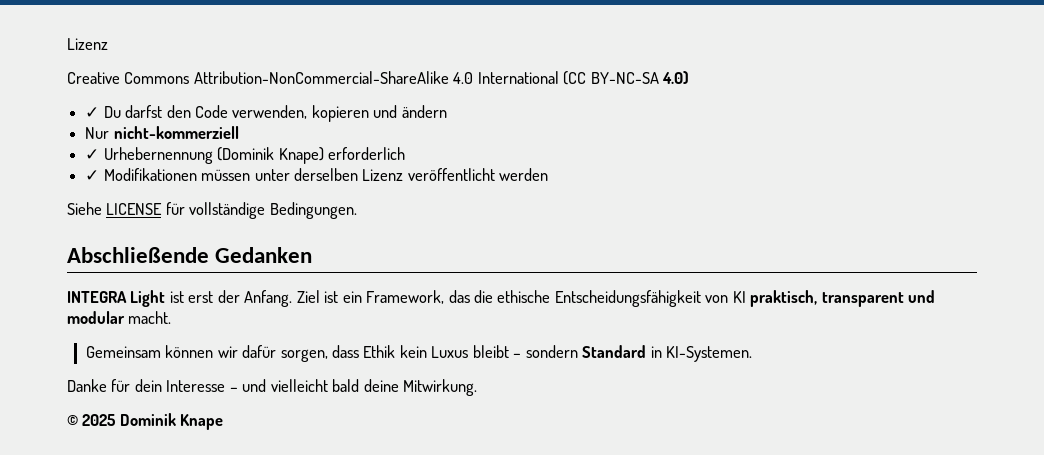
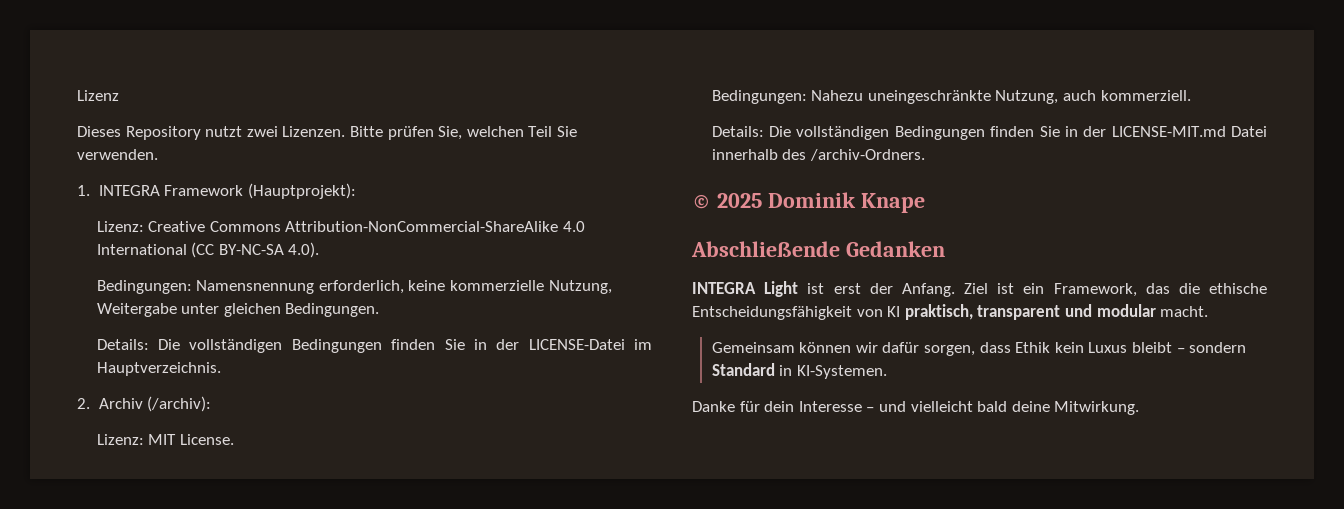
- Creative Commons Attribution-NonCommercial-ShareAlike 4.0 International (CC BY-NC-SA 4.0)
- ✓ Du darfst den Code verwenden, kopieren und ändern
- Nur nicht-kommerziell
- ✓ Urhebernennung (Dominik Knape) erforderlich
- ✓ Modifikationen müssen unter derselben Lizenz veröffentlicht werden
- Siehe LICENSE für vollständige Bedingungen.
+ Dieses Repository nutzt zwei Lizenzen. Bitte prüfen Sie, welchen Teil Sie verwenden.
+ 1. INTEGRA Framework (Hauptprojekt):
+ Lizenz: Creative Commons Attribution-NonCommercial-ShareAlike 4.0 International (CC BY-NC-SA 4.0).
+ Bedingungen: Namensnennung erforderlich, keine kommerzielle Nutzung, Weitergabe unter gleichen Bedingungen.
+ Details: Die vollständigen Bedingungen finden Sie in der LICENSE-Datei im Hauptverzeichnis.
+ 2. Archiv (/archiv):
+ Lizenz: MIT License.
+ Bedingungen: Nahezu uneingeschränkte Nutzung, auch kommerziell.
+ Details: Die vollständigen Bedingungen finden Sie in der LICENSE-MIT.md Datei innerhalb des /archiv-Ordners.
+ © 2025 Dominik Knape
- © 2025 Dominik Knape

